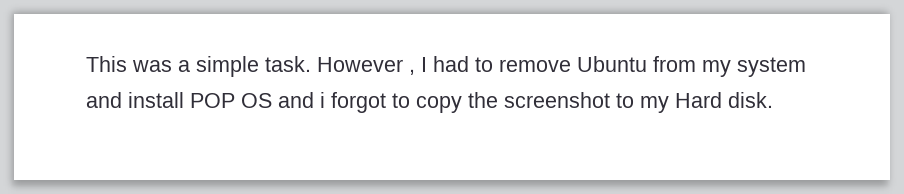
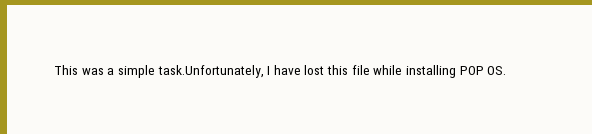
- This was a simple task. However , I had to remove Ubuntu from my system and install POP OS and i forgot to copy the screenshot to my Hard disk.
+ This was a simple task.Unfortunately, I have lost this file while installing POP OS.

